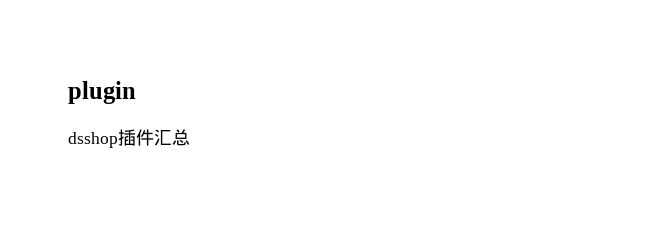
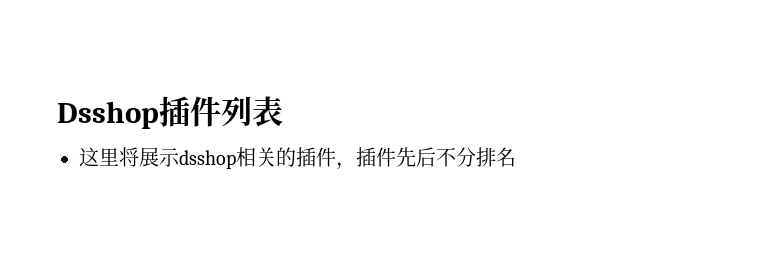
- plugin
- dsshop插件汇总
+ Dsshop插件列表
+ 这里将展示dsshop相关的插件，插件先后不分排名

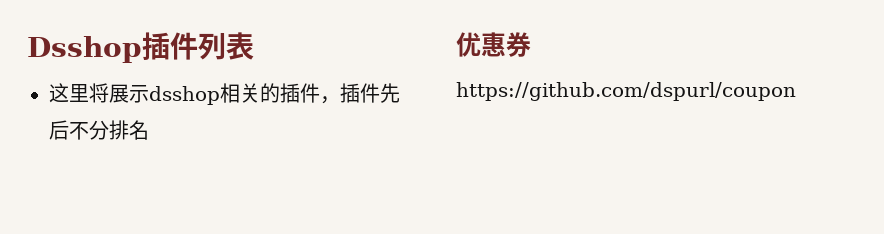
+ 优惠券
+ https://github.com/dspurl/coupon

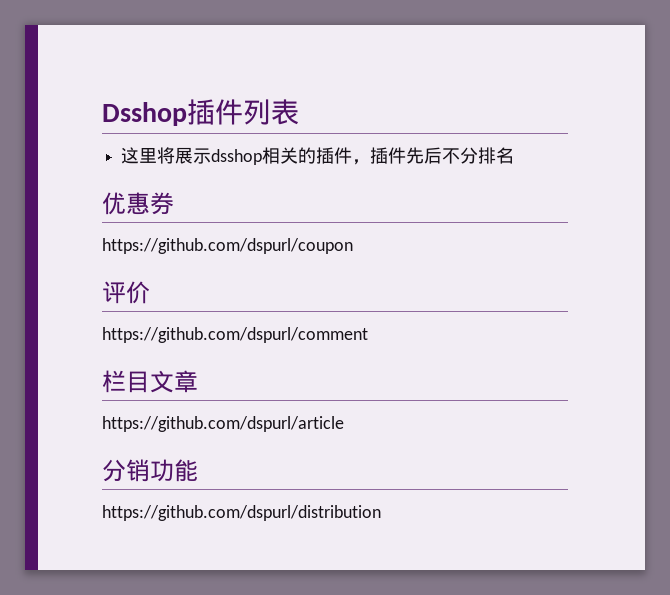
+ 评价
+ https://github.com/dspurl/comment
+ 栏目文章
+ https://github.com/dspurl/article
+ 分销功能
+ https://github.com/dspurl/distribution

